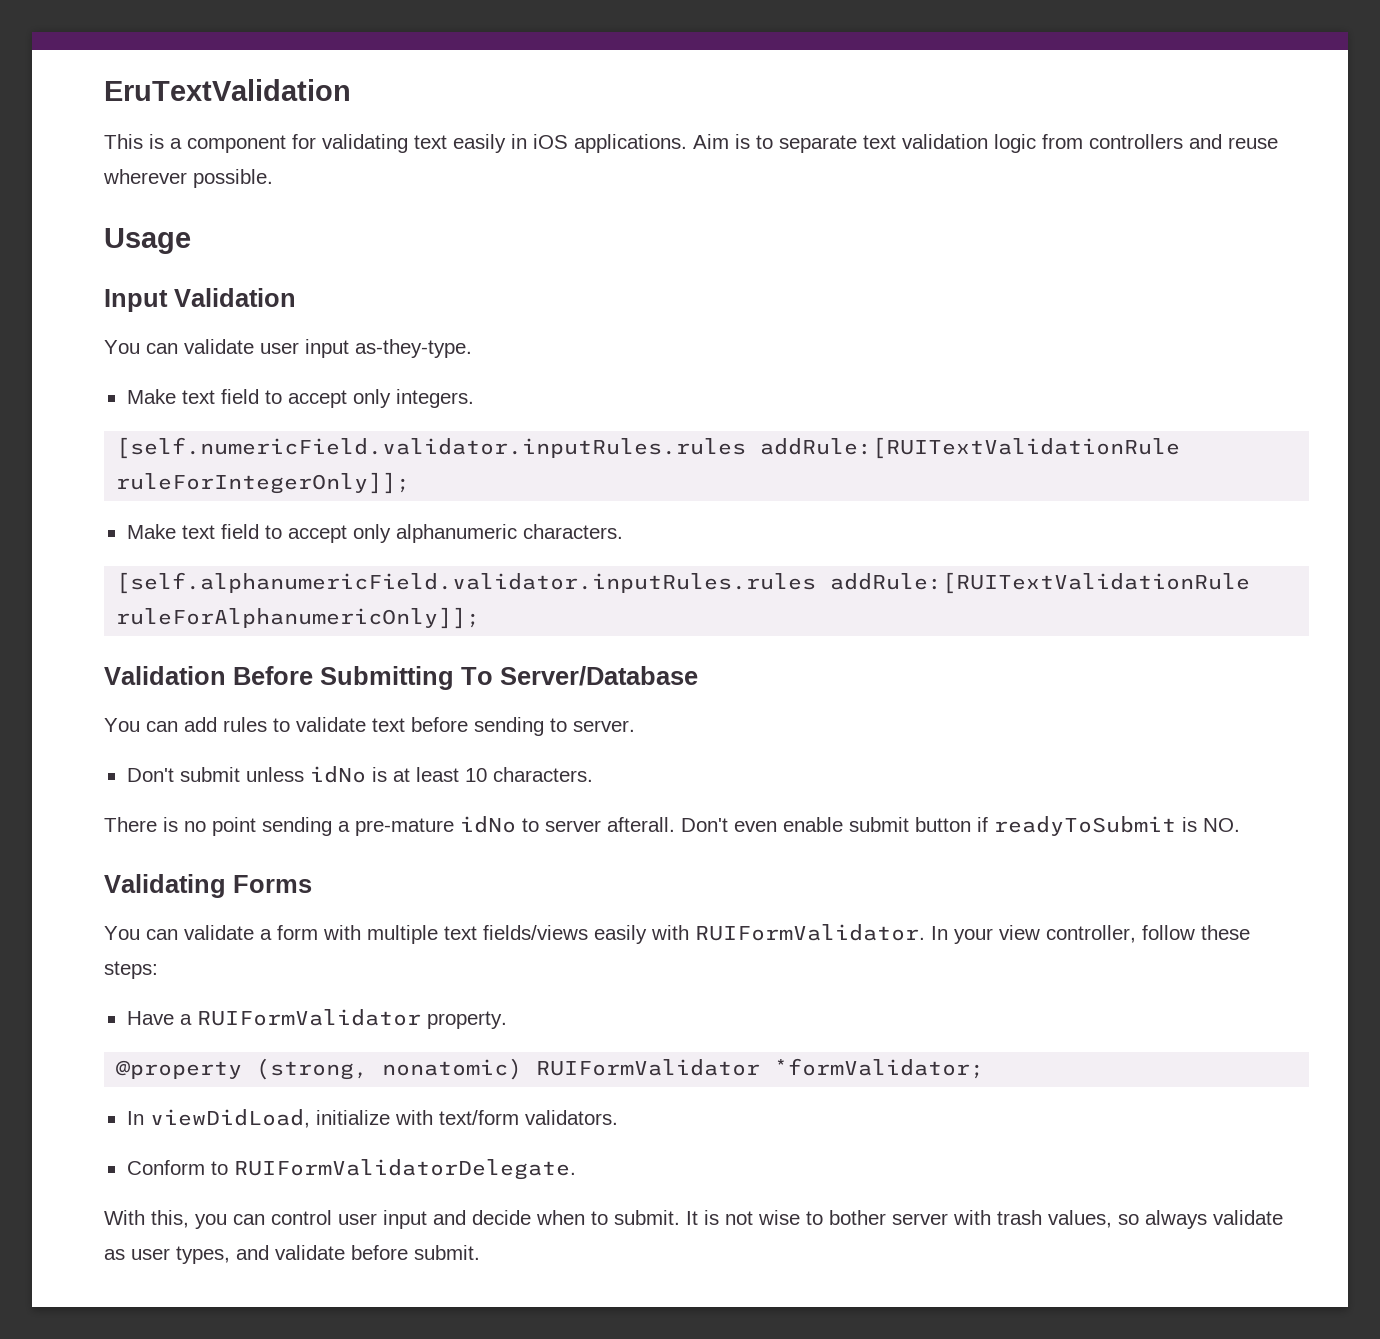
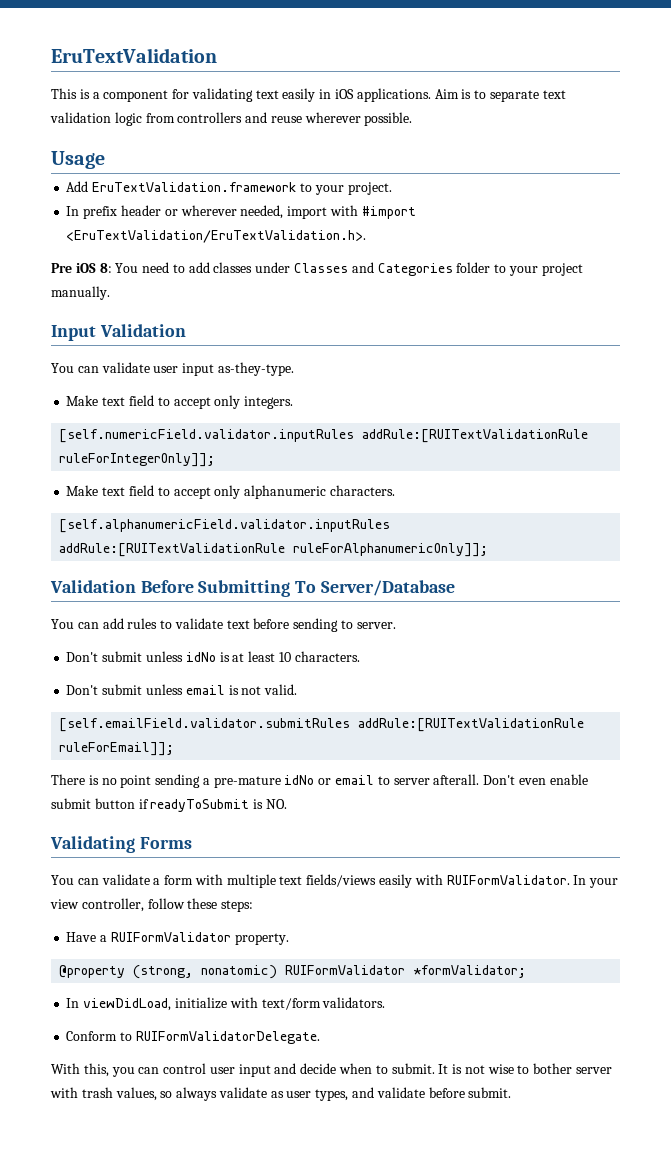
+ Add EruTextValidation.framework to your project.
+ In prefix header or wherever needed, import with #import <EruTextValidation/EruTextValidation.h>.
+ Pre iOS 8: You need to add classes under Classes and Categories folder to your project manually.
- [self.numericField.validator.inputRules.rules addRule:[RUITextValidationRule ruleForIntegerOnly]];
+ [self.numericField.validator.inputRules addRule:[RUITextValidationRule ruleForIntegerOnly]];
- [self.alphanumericField.validator.inputRules.rules addRule:[RUITextValidationRule ruleForAlphanumericOnly]];
+ [self.alphanumericField.validator.inputRules addRule:[RUITextValidationRule ruleForAlphanumericOnly]];
+ Don't submit unless email is not valid.
+ [self.emailField.validator.submitRules addRule:[RUITextValidationRule ruleForEmail]];
- There is no point sending a pre-mature idNo to server afterall.
+ There is no point sending a pre-mature idNo or email to server afterall.

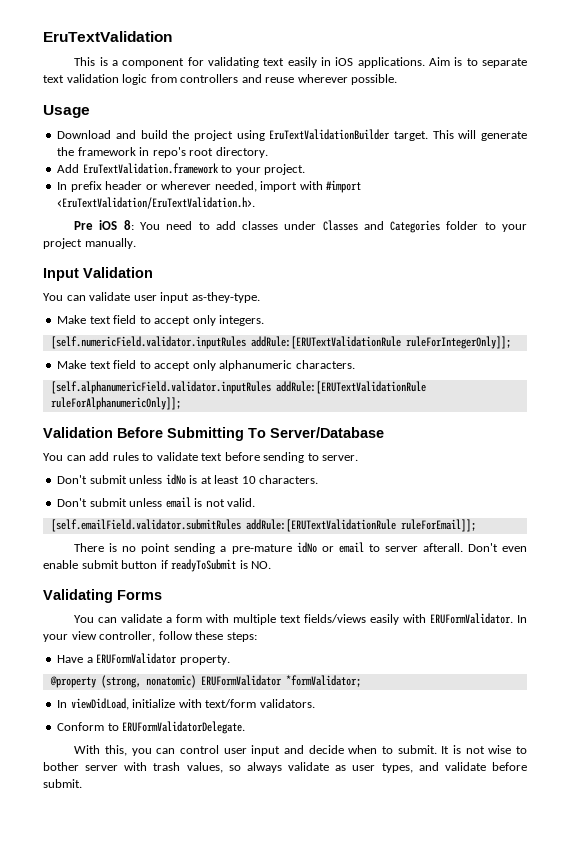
+ Download and build the project using EruTextValidationBuilder target. This will generate the framework in repo's root directory.
- [self.numericField.validator.inputRules addRule:[RUITextValidationRule ruleForIntegerOnly]];
+ [self.numericField.validator.inputRules addRule:[ERUTextValidationRule ruleForIntegerOnly]];
- [self.alphanumericField.validator.inputRules addRule:[RUITextValidationRule ruleForAlphanumericOnly]];
+ [self.alphanumericField.validator.inputRules addRule:[ERUTextValidationRule ruleForAlphanumericOnly]];
- [self.emailField.validator.submitRules addRule:[RUITextValidationRule ruleForEmail]];
+ [self.emailField.validator.submitRules addRule:[ERUTextValidationRule ruleForEmail]];
- You can validate a form with multiple text fields/views easily with RUIFormValidator.
+ You can validate a form with multiple text fields/views easily with ERUFormValidator.
- Have a RUIFormValidator property.
+ Have a ERUFormValidator property.
- @property (strong, nonatomic) RUIFormValidator *formValidator;
+ @property (strong, nonatomic) ERUFormValidator *formValidator;
- Conform to RUIFormValidatorDelegate.
+ Conform to ERUFormValidatorDelegate.

